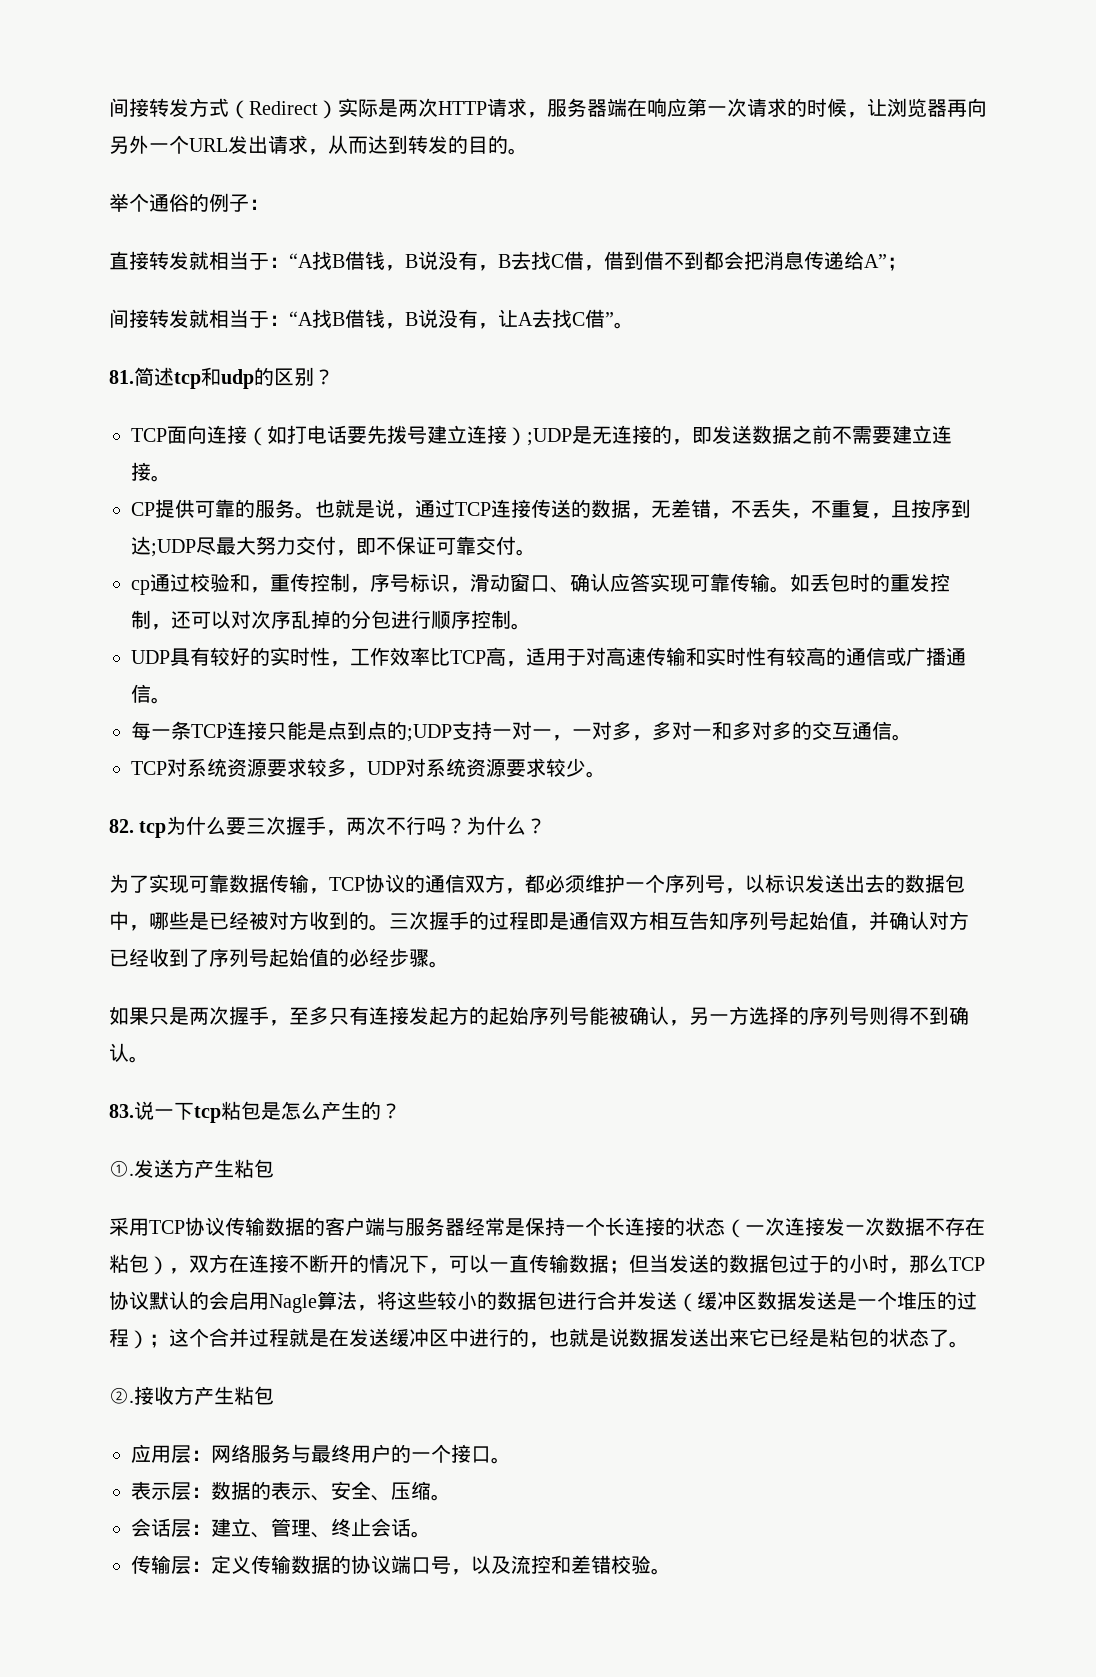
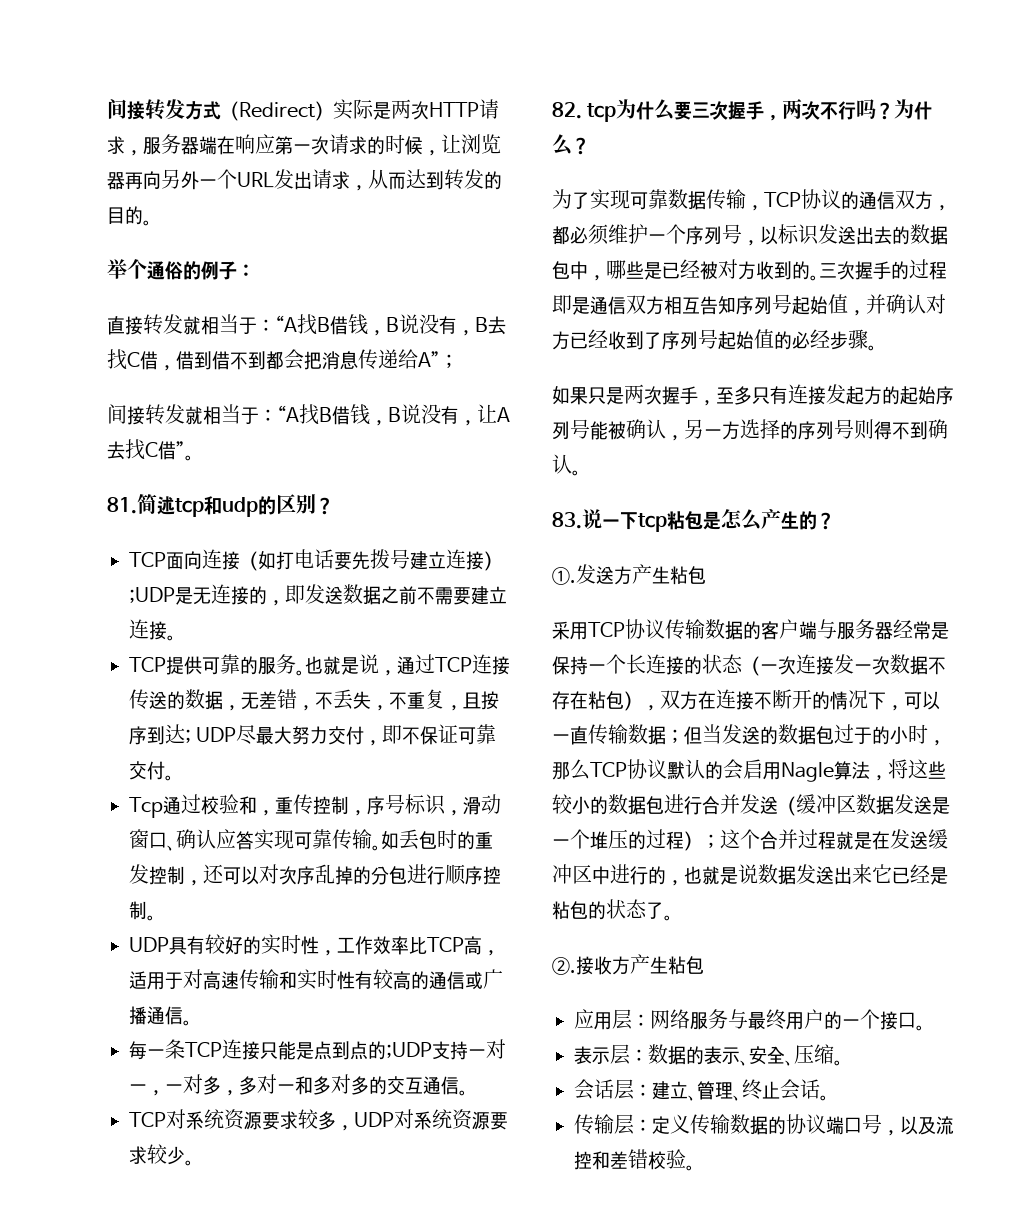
- CP提供可靠的服务。
+ TCP提供可靠的服务。
- 也就是说，通过TCP连接传送的数据，无差错，不丢失，不重复，且按序到达;UDP尽最大努力交付，即不保证可靠交付。
+ 也就是说，通过TCP连接传送的数据，无差错，不丢失，不重复，且按序到达; UDP尽最大努力交付，即不保证可靠交付。
- cp通过校验和，重传控制，序号标识，滑动窗口、确认应答实现可靠传输。
+ Tcp通过校验和，重传控制，序号标识，滑动窗口、确认应答实现可靠传输。

